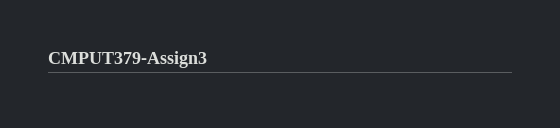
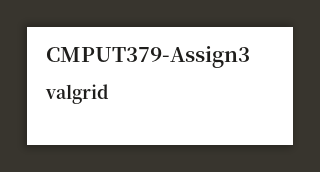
+ valgrid

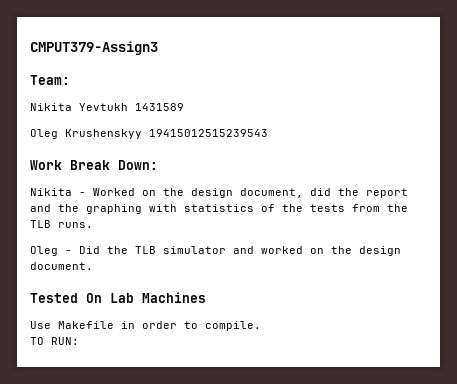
- valgrid
+ Team:
+ Nikita Yevtukh 1431589
+ Oleg Krushenskyy 19415012515239543
+ Work Break Down:
+ Nikita - Worked on the design document, did the report and the graphing with statistics of the tests from the TLB runs.
+ Oleg - Did the TLB simulator and worked on the design document.
+ Tested On Lab Machines
+ Use Makefile in order to compile.
+ TO RUN:

